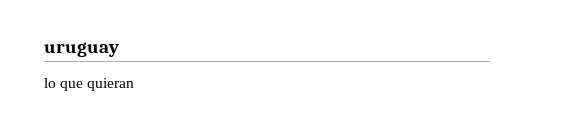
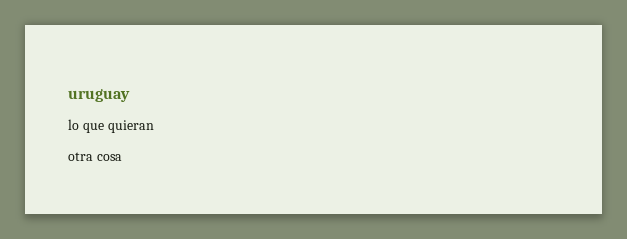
+ otra cosa

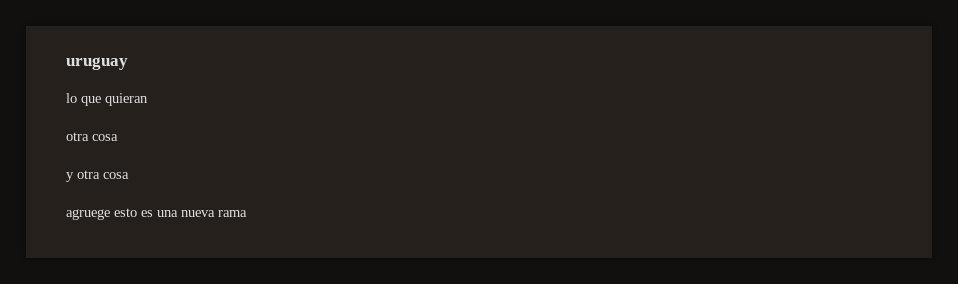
+ y otra cosa
+ agruege esto es una nueva rama

